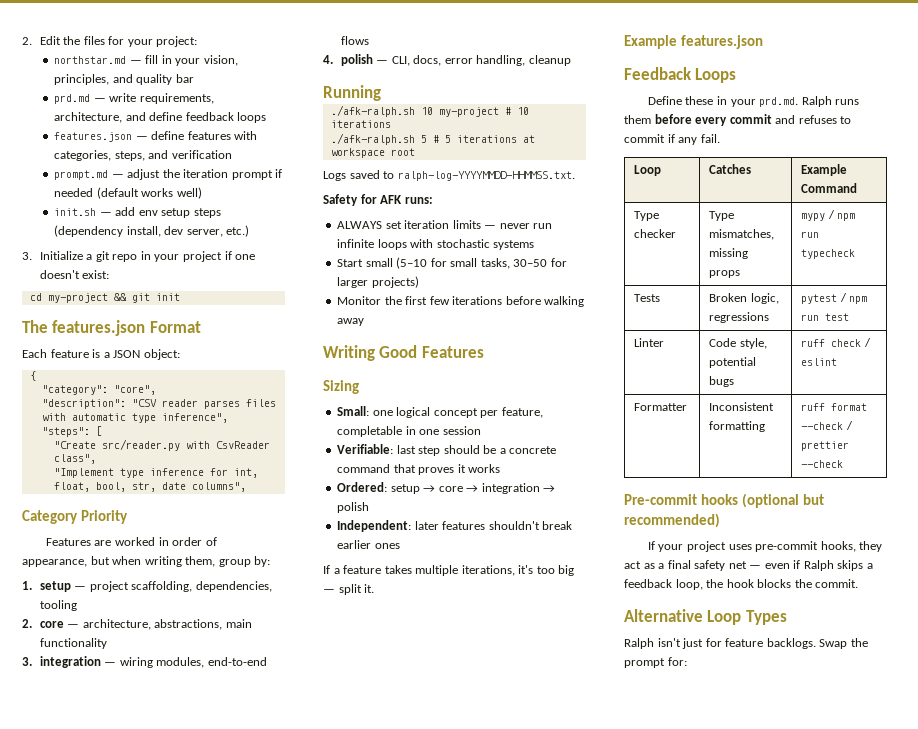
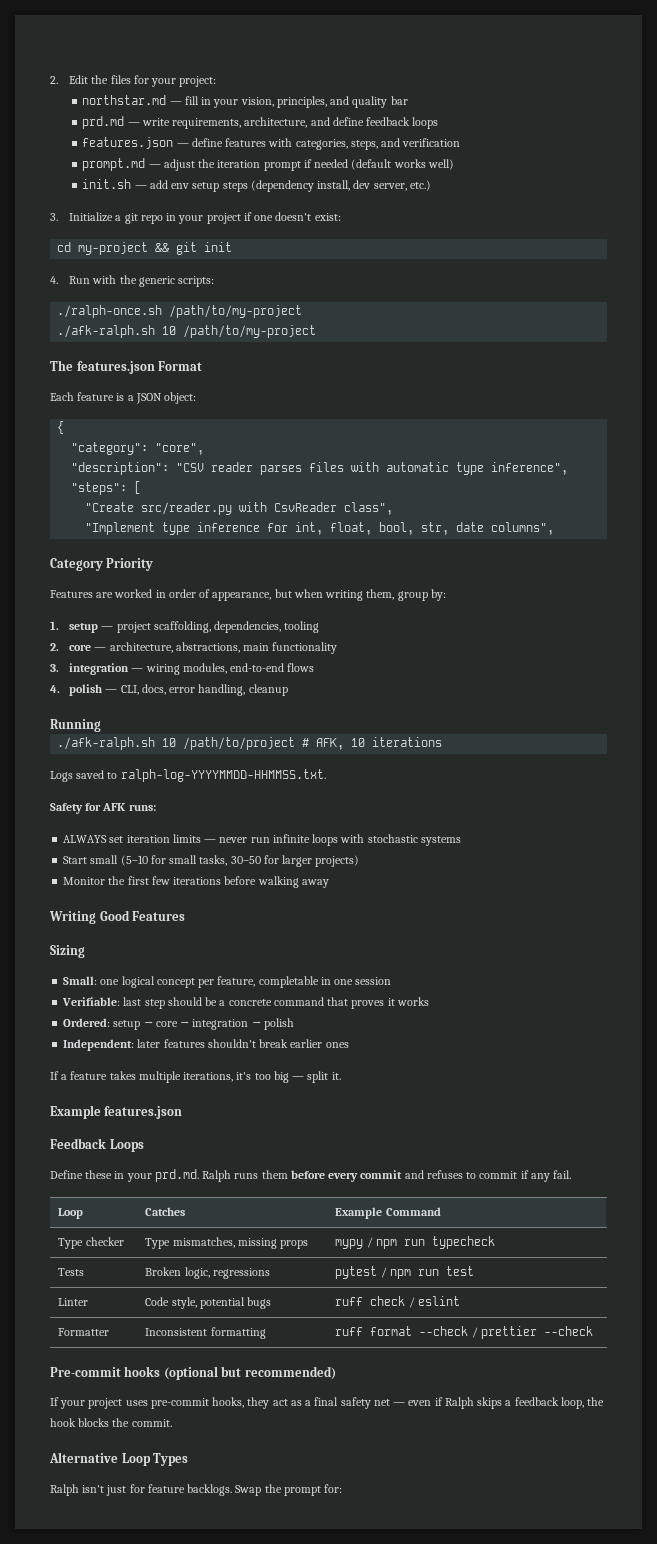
+ 4. Run with the generic scripts:
+ ./ralph-once.sh /path/to/my-project
+ ./afk-ralph.sh 10 /path/to/my-project
- ./afk-ralph.sh 10 my-project # 10 iterations
+ ./afk-ralph.sh 10 /path/to/project # AFK, 10 iterations
- ./afk-ralph.sh 5 # 5 iterations at workspace root

